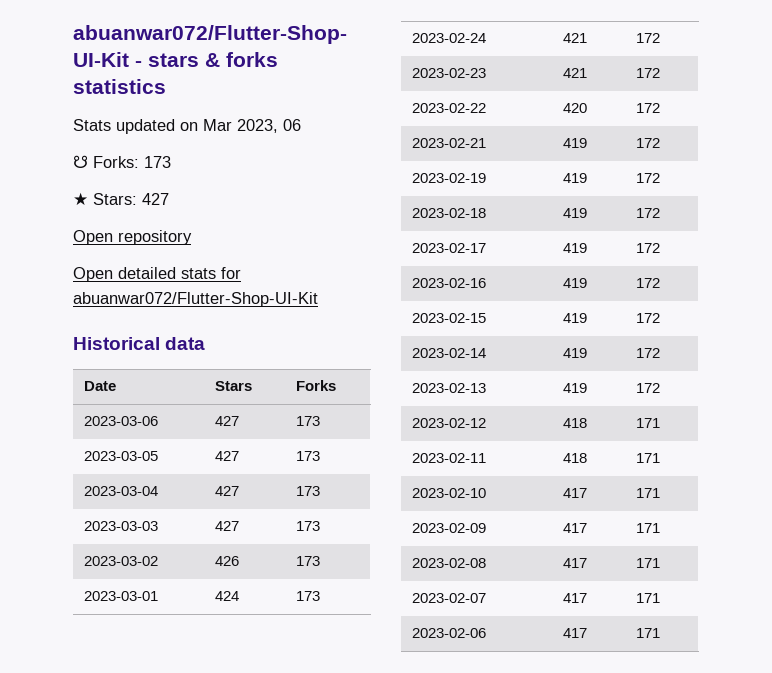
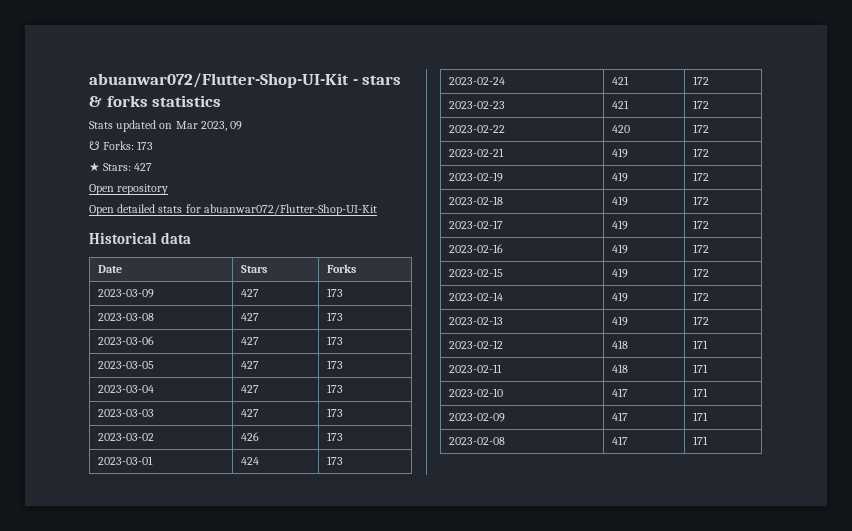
- Stats updated on Mar 2023, 06
+ Stats updated on Mar 2023, 09
+ 2023-03-09 | 427 | 173
+ 2023-03-08 | 427 | 173
- 2023-02-07 | 417 | 171
- 2023-02-06 | 417 | 171

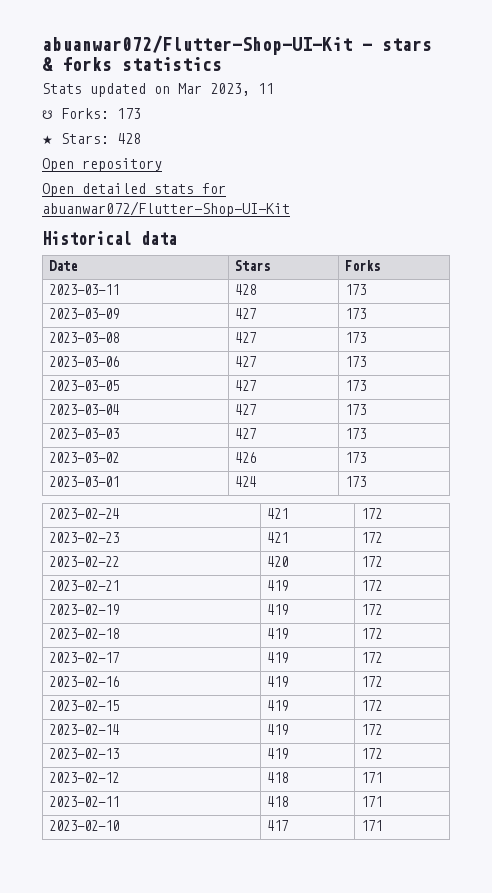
- Stats updated on Mar 2023, 09
+ Stats updated on Mar 2023, 11
- ★ Stars: 427
+ ★ Stars: 428
+ 2023-03-11 | 428 | 173
- 2023-02-09 | 417 | 171
- 2023-02-08 | 417 | 171

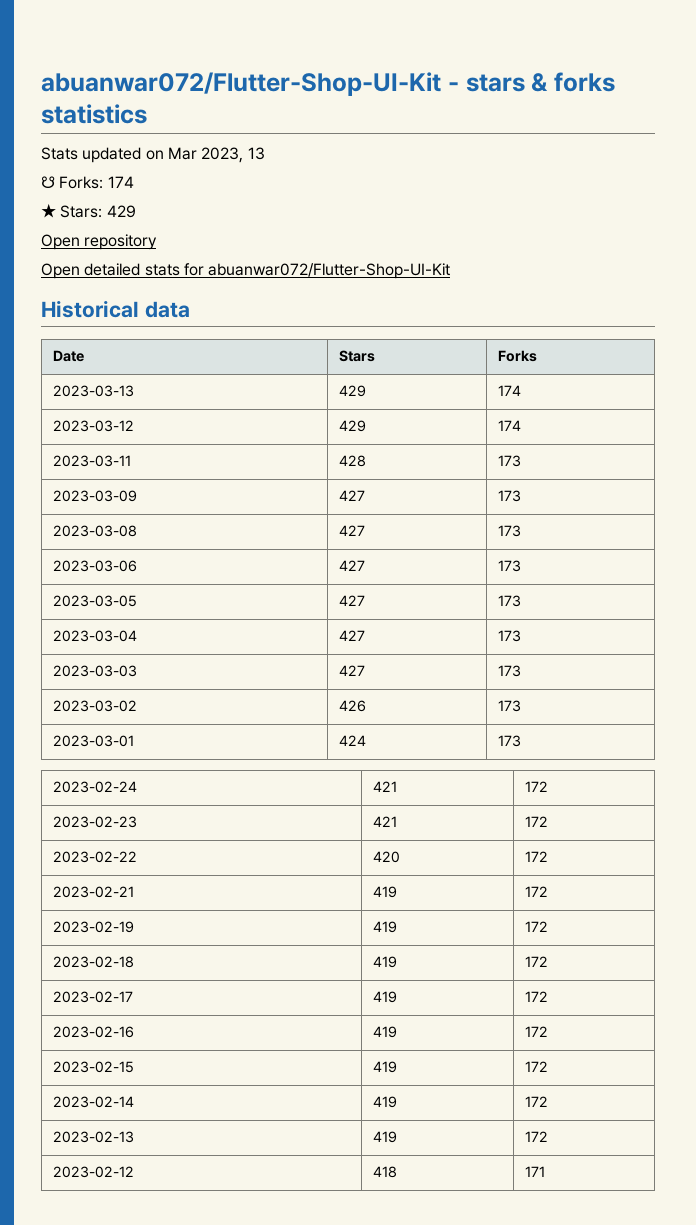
- Stats updated on Mar 2023, 11
+ Stats updated on Mar 2023, 13
- ☋ Forks: 173
+ ☋ Forks: 174
- ★ Stars: 428
+ ★ Stars: 429
+ 2023-03-13 | 429 | 174
+ 2023-03-12 | 429 | 174
- 2023-02-11 | 418 | 171
- 2023-02-10 | 417 | 171

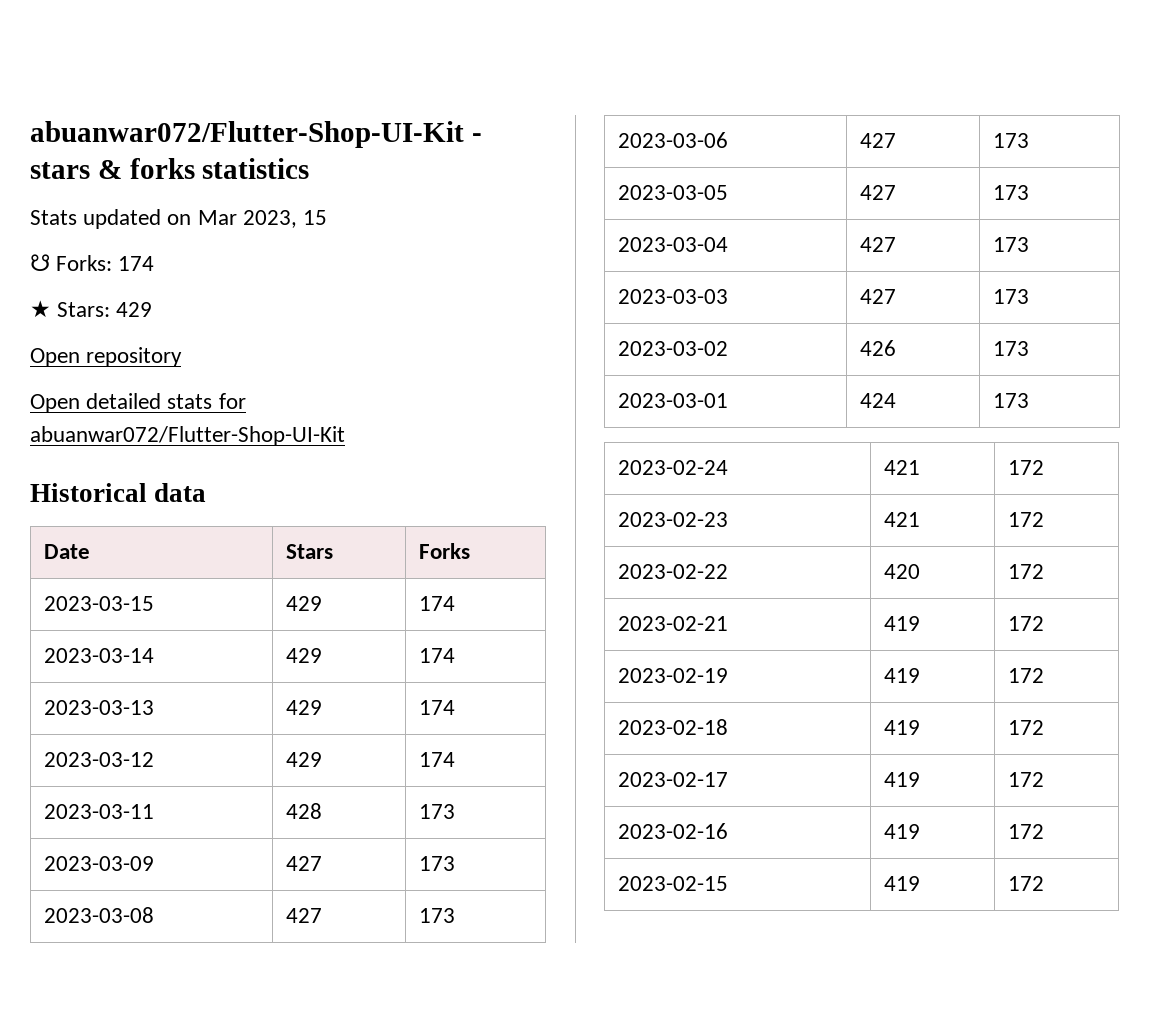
- Stats updated on Mar 2023, 13
+ Stats updated on Mar 2023, 15
+ 2023-03-15 | 429 | 174
+ 2023-03-14 | 429 | 174
- 2023-02-14 | 419 | 172
- 2023-02-13 | 419 | 172
- 2023-02-12 | 418 | 171

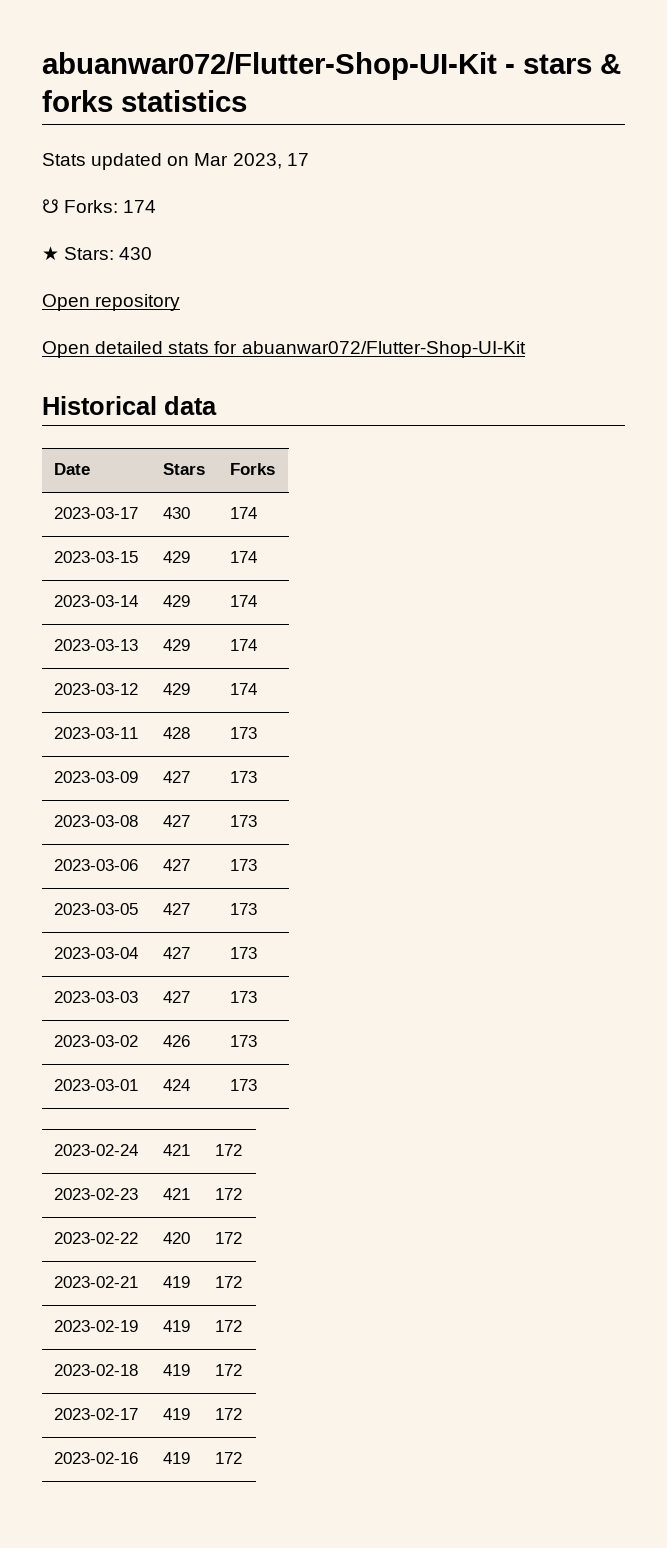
- Stats updated on Mar 2023, 15
+ Stats updated on Mar 2023, 17
- ★ Stars: 429
+ ★ Stars: 430
+ 2023-03-17 | 430 | 174
- 2023-02-15 | 419 | 172

